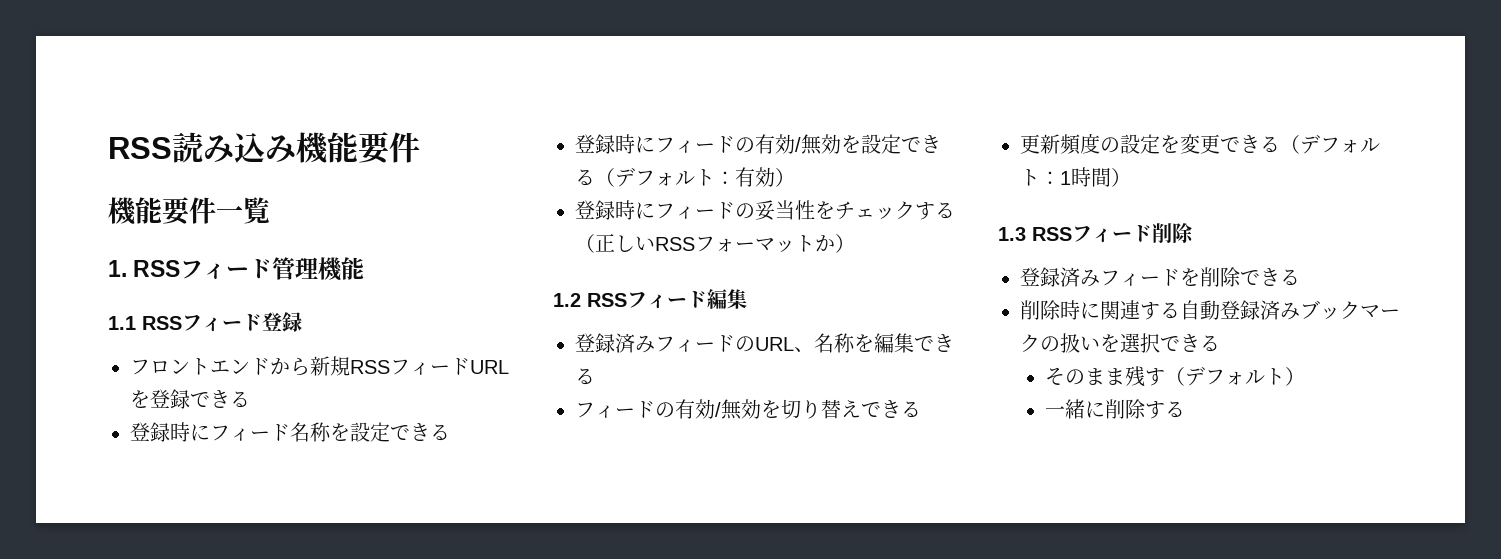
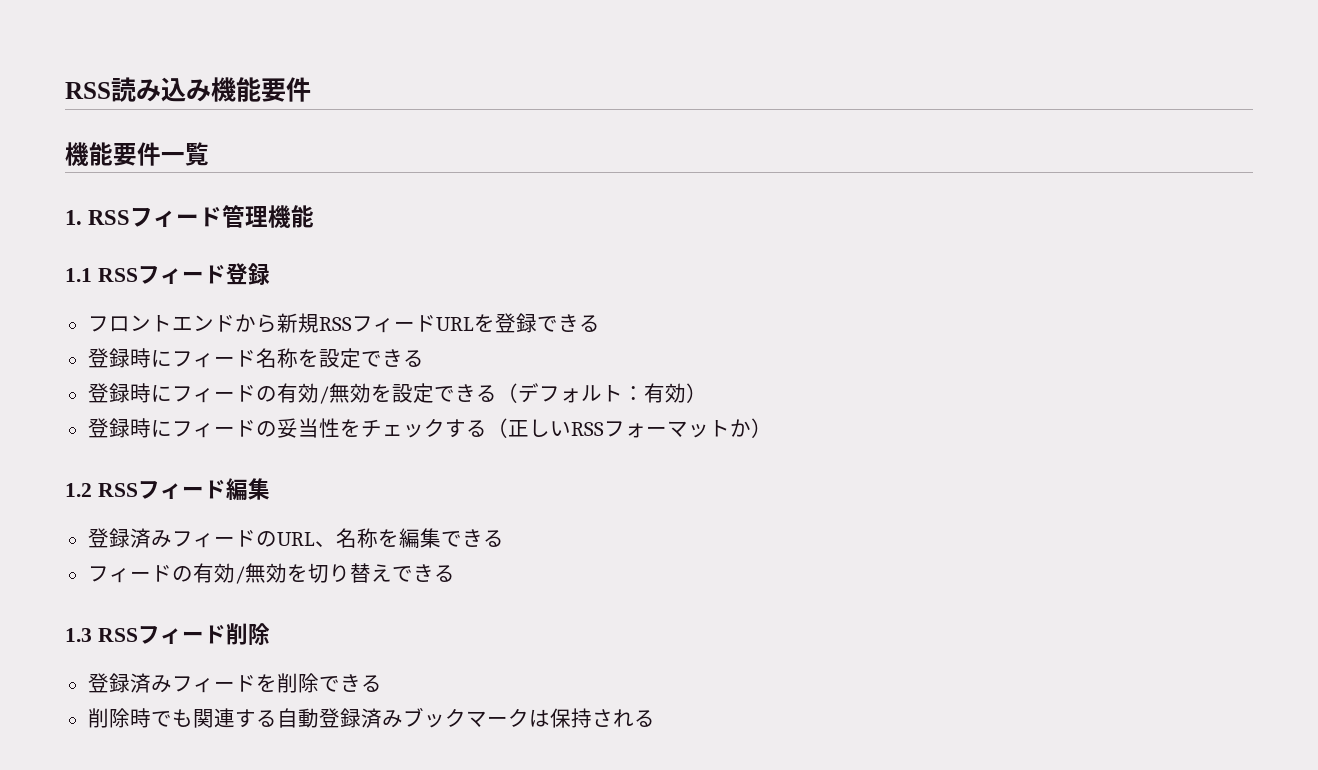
- 更新頻度の設定を変更できる（デフォルト：1時間）
- 削除時に関連する自動登録済みブックマークの扱いを選択できる
- そのまま残す（デフォルト）
- 一緒に削除する
+ 削除時でも関連する自動登録済みブックマークは保持される

